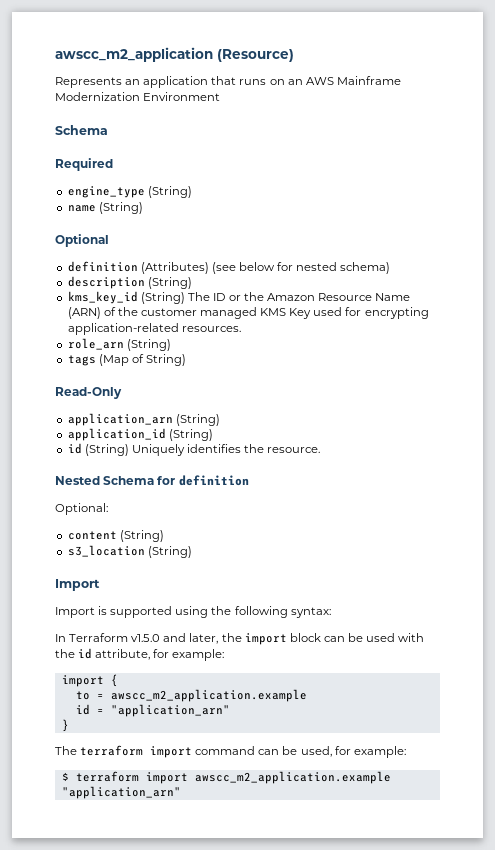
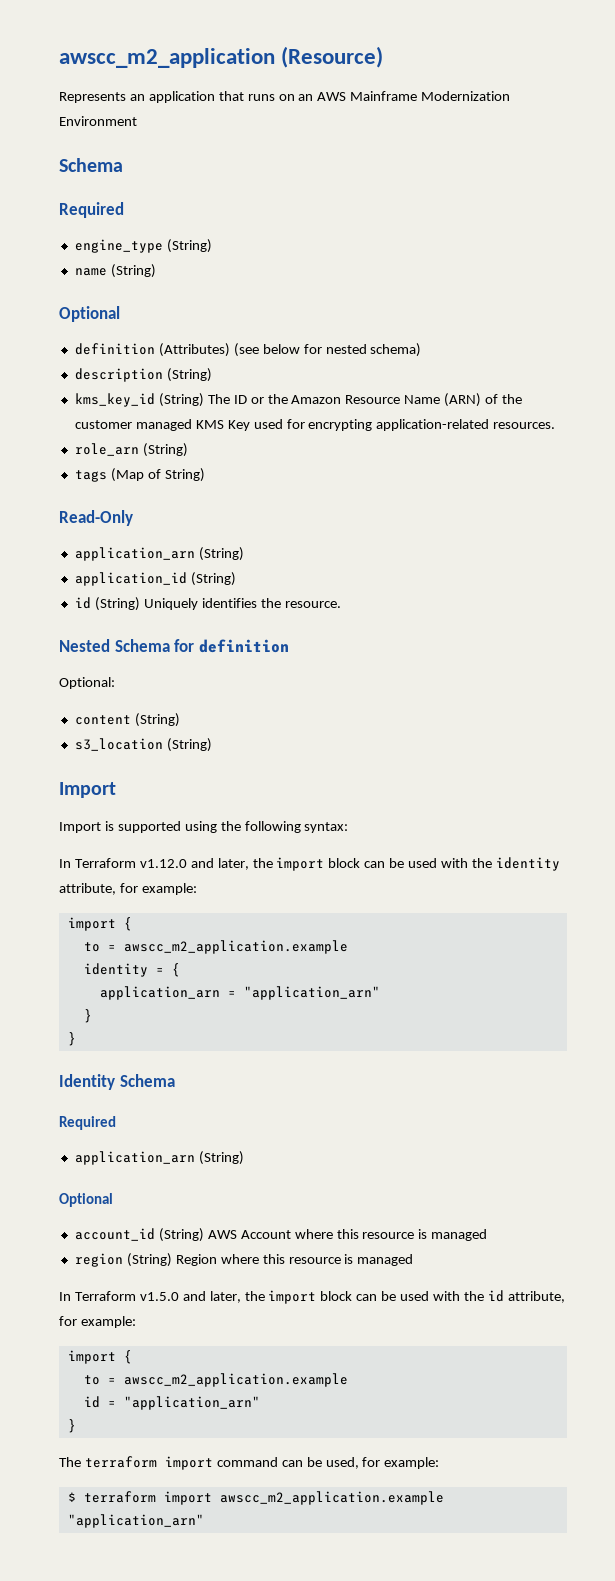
+ In Terraform v1.12.0 and later, the import block can be used with the identity attribute, for example:
+ import {
+ to = awscc_m2_application.example
+ identity = {
+ application_arn = "application_arn"
+ }
+ }
+ Identity Schema
+ Required
+ application_arn (String)
+ Optional
+ account_id (String) AWS Account where this resource is managed
+ region (String) Region where this resource is managed

